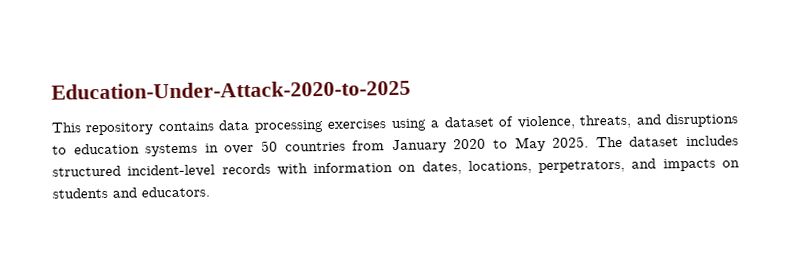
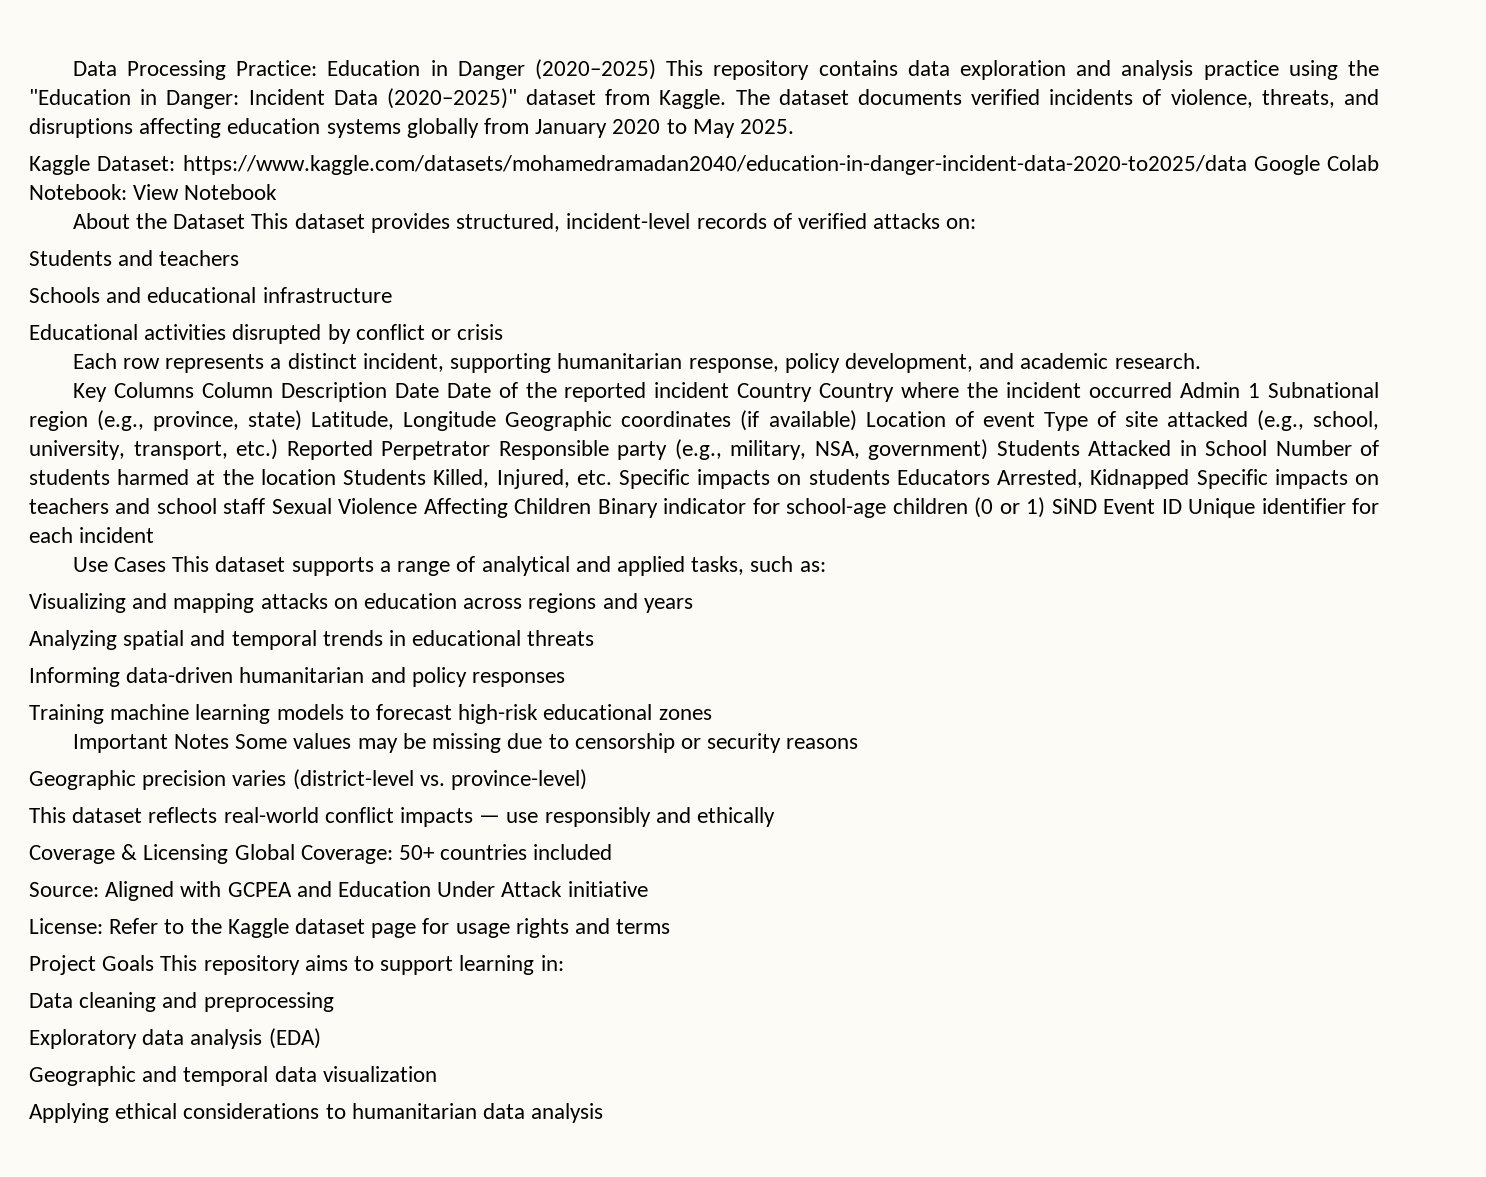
- Education-Under-Attack-2020-to-2025
- This repository contains data processing exercises using a dataset of violence, threats, and disruptions to education systems in over 50 countries from January 2020 to May 2025. The dataset includes structured incident-level records with information on dates, locations, perpetrators, and impacts on students and educators.
+ Data Processing Practice: Education in Danger (2020–2025) This repository contains data exploration and analysis practice using the "Education in Danger: Incident Data (2020–2025)" dataset from Kaggle. The dataset documents verified incidents of violence, threats, and disruptions affecting education systems globally from January 2020 to May 2025.
+ Kaggle Dataset: https://www.kaggle.com/datasets/mohamedramadan2040/education-in-danger-incident-data-2020-to2025/data Google Colab Notebook: View Notebook
+ About the Dataset This dataset provides structured, incident-level records of verified attacks on:
+ Students and teachers
+ Schools and educational infrastructure
+ Educational activities disrupted by conflict or crisis
+ Each row represents a distinct incident, supporting humanitarian response, policy development, and academic research.
+ Key Columns Column Description Date Date of the reported incident Country Country where the incident occurred Admin 1 Subnational region (e.g., province, state) Latitude, Longitude Geographic coordinates (if available) Location of event Type of site attacked (e.g., school, university, transport, etc.) Reported Perpetrator Responsible party (e.g., military, NSA, government) Students Attacked in School Number of students harmed at the location Students Killed, Injured, etc. Specific impacts on students Educators Arrested, Kidnapped Specific impacts on teachers and school staff Sexual Violence Affecting Children Binary indicator for school-age children (0 or 1) SiND Event ID Unique identifier for each incident
+ Use Cases This dataset supports a range of analytical and applied tasks, such as:
+ Visualizing and mapping attacks on education across regions and years
+ Analyzing spatial and temporal trends in educational threats
+ Informing data-driven humanitarian and policy responses
+ Training machine learning models to forecast high-risk educational zones
+ Important Notes Some values may be missing due to censorship or security reasons
+ Geographic precision varies (district-level vs. province-level)
+ This dataset reflects real-world conflict impacts — use responsibly and ethically
+ Coverage & Licensing Global Coverage: 50+ countries included
+ Source: Aligned with GCPEA and Education Under Attack initiative
+ License: Refer to the Kaggle dataset page for usage rights and terms
+ Project Goals This repository aims to support learning in:
+ Data cleaning and preprocessing
+ Exploratory data analysis (EDA)
+ Geographic and temporal data visualization
+ Applying ethical considerations to humanitarian data analysis

